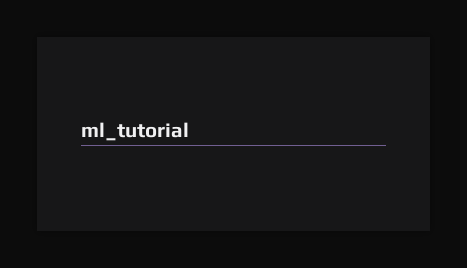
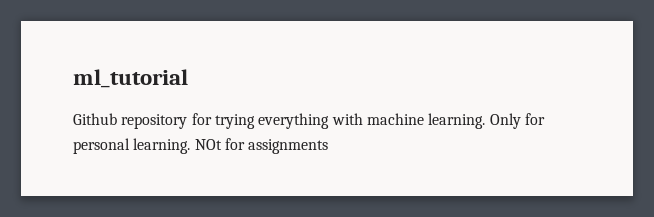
+ Github repository for trying everything with machine learning. Only for personal learning. NOt for assignments

